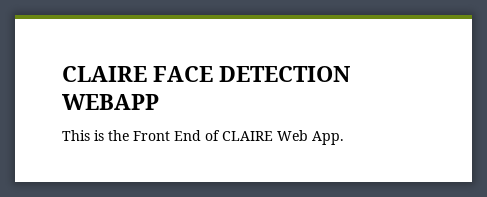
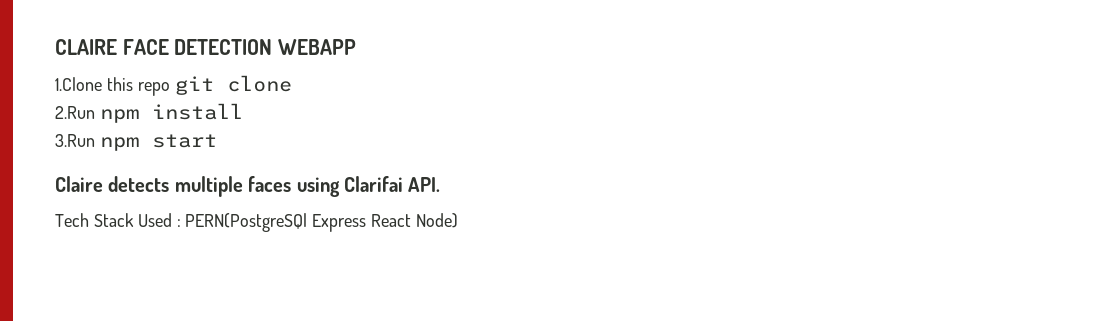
- This is the Front End of CLAIRE Web App.
+ 1.Clone this repo git clone
+ 2.Run npm install
+ 3.Run npm start
+ Claire detects multiple faces using Clarifai API.
+ Tech Stack Used : PERN(PostgreSQl Express React Node)

